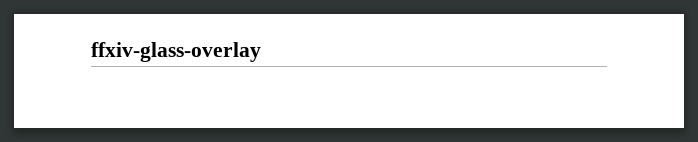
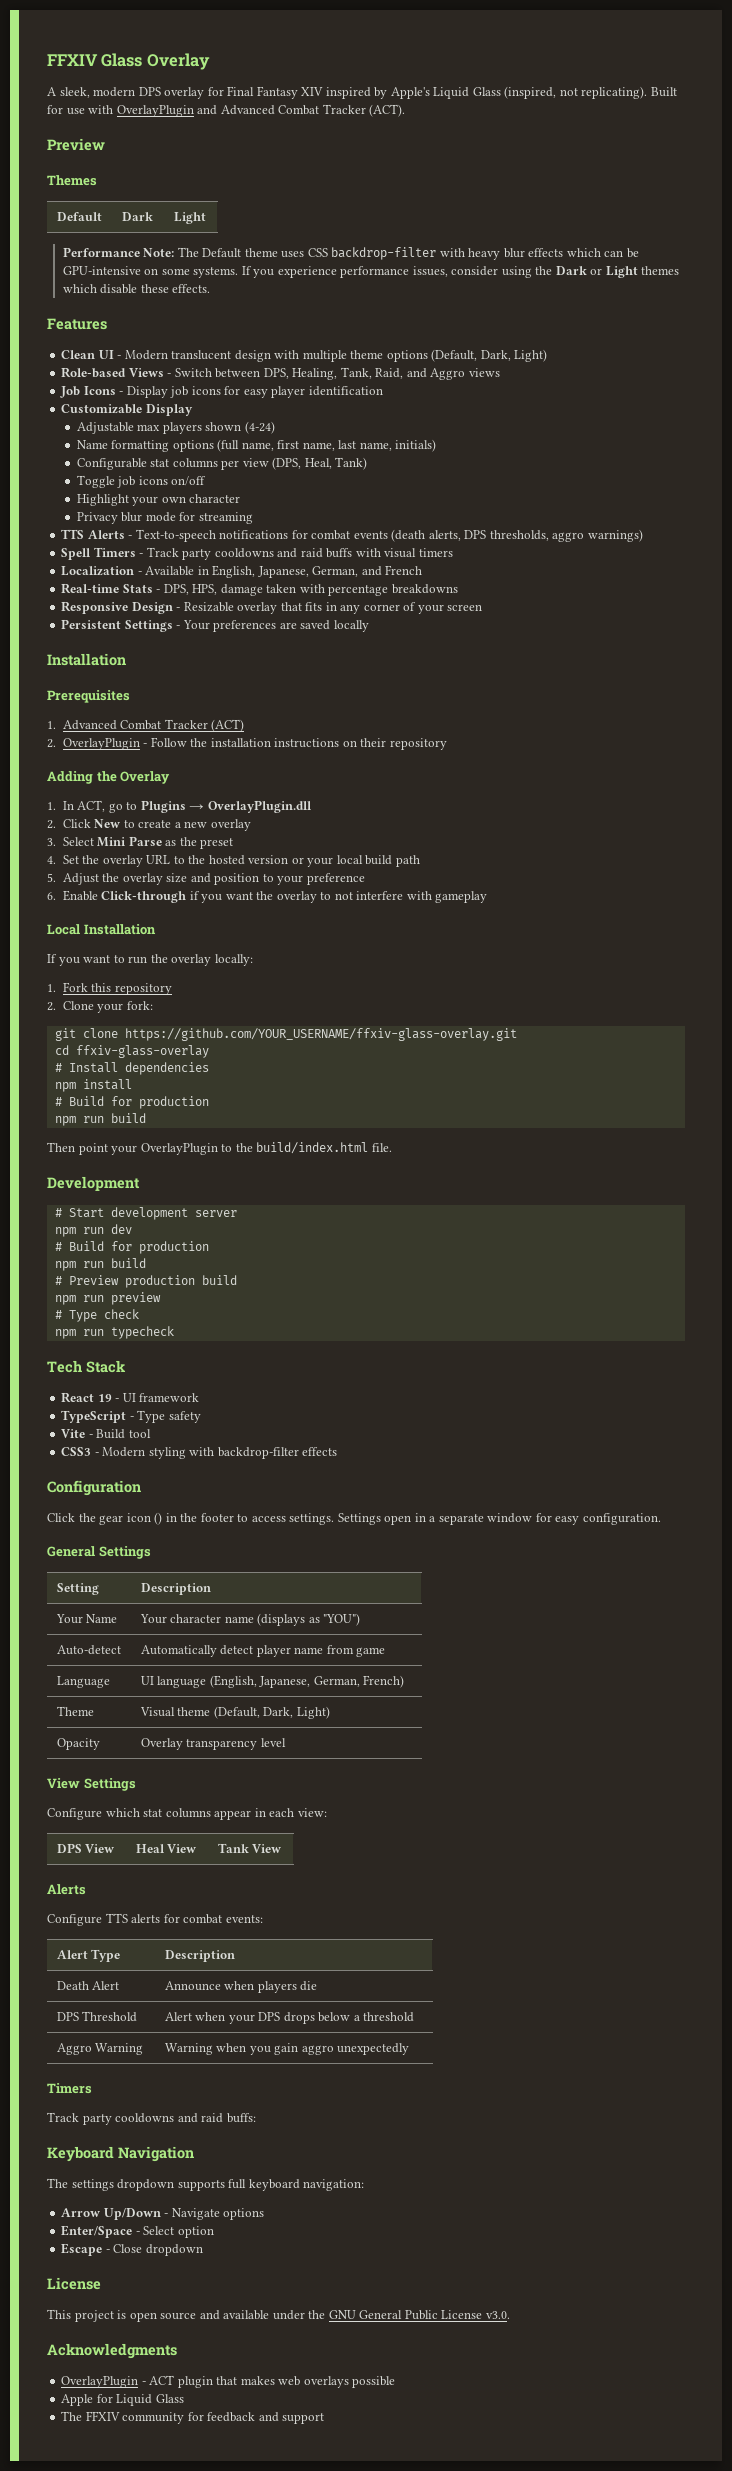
- ffxiv-glass-overlay
+ FFXIV Glass Overlay
+ A sleek, modern DPS overlay for Final Fantasy XIV inspired by Apple's Liquid Glass (inspired, not replicating). Built for use with OverlayPlugin and Advanced Combat Tracker (ACT).
+ Preview
+ Themes
+ Default | Dark | Light
+ Performance Note: The Default theme uses CSS backdrop-filter with heavy blur effects which can be GPU-intensive on some systems. If you experience performance issues, consider using the Dark or Light themes which disable these effects.
+ Features
+ Clean UI - Modern translucent design with multiple theme options (Default, Dark, Light)
+ Role-based Views - Switch between DPS, Healing, Tank, Raid, and Aggro views
+ Job Icons - Display job icons for easy player identification
+ Customizable Display
+ Adjustable max players shown (4-24)
+ Name formatting options (full name, first name, last name, initials)
+ Configurable stat columns per view (DPS, Heal, Tank)
+ Toggle job icons on/off
+ Highlight your own character
+ Privacy blur mode for streaming
+ TTS Alerts - Text-to-speech notifications for combat events (death alerts, DPS thresholds, aggro warnings)
+ Spell Timers - Track party cooldowns and raid buffs with visual timers
+ Localization - Available in English, Japanese, German, and French
+ Real-time Stats - DPS, HPS, damage taken with percentage breakdowns
+ Responsive Design - Resizable overlay that fits in any corner of your screen
+ Persistent Settings - Your preferences are saved locally
+ Installation
+ Prerequisites
+ 1. Advanced Combat Tracker (ACT)
+ 2. OverlayPlugin - Follow the installation instructions on their repository
+ Adding the Overlay
+ 1. In ACT, go to Plugins → OverlayPlugin.dll
+ 2. Click New to create a new overlay
+ 3. Select Mini Parse as the preset
+ 4. Set the overlay URL to the hosted version or your local build path
+ 5. Adjust the overlay size and position to your preference
+ 6. Enable Click-through if you want the overlay to not interfere with gameplay
+ Local Installation
+ If you want to run the overlay locally:
+ 1. Fork this repository
+ 2. Clone your fork:
+ git clone https://github.com/YOUR_USERNAME/ffxiv-glass-overlay.git
+ cd ffxiv-glass-overlay
+ # Install dependencies
+ npm install
+ # Build for production
+ npm run build
+ Then point your OverlayPlugin to the build/index.html file.
+ Development
+ # Start development server
+ npm run dev
+ # Build for production
+ npm run build
+ # Preview production build
+ npm run preview
+ # Type check
+ npm run typecheck
+ Tech Stack
+ React 19 - UI framework
+ TypeScript - Type safety
+ Vite - Build tool
+ CSS3 - Modern styling with backdrop-filter effects
+ Configuration
+ Click the gear icon () in the footer to access settings. Settings open in a separate window for easy configuration.
+ General Settings
+ Setting | Description
+ Your Name | Your character name (displays as "YOU")
+ Auto-detect | Automatically detect player name from game
+ Language | UI language (English, Japanese, German, French)
+ Theme | Visual theme (Default, Dark, Light)
+ Opacity | Overlay transparency level
+ View Settings
+ Configure which stat columns appear in each view:
+ DPS View | Heal View | Tank View
+ Alerts
+ Configure TTS alerts for combat events:
+ Alert Type | Description
+ Death Alert | Announce when players die
+ DPS Threshold | Alert when your DPS drops below a threshold
+ Aggro Warning | Warning when you gain aggro unexpectedly
+ Timers
+ Track party cooldowns and raid buffs:
+ Keyboard Navigation
+ The settings dropdown supports full keyboard navigation:
+ Arrow Up/Down - Navigate options
+ Enter/Space - Select option
+ Escape - Close dropdown
+ License
+ This project is open source and available under the GNU General Public License v3.0.
+ Acknowledgments
+ OverlayPlugin - ACT plugin that makes web overlays possible
+ Apple for Liquid Glass
+ The FFXIV community for feedback and support

